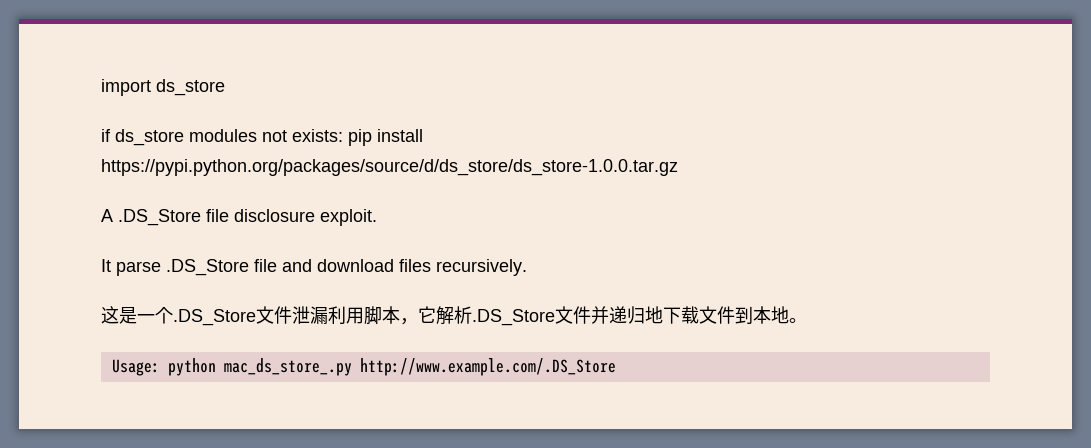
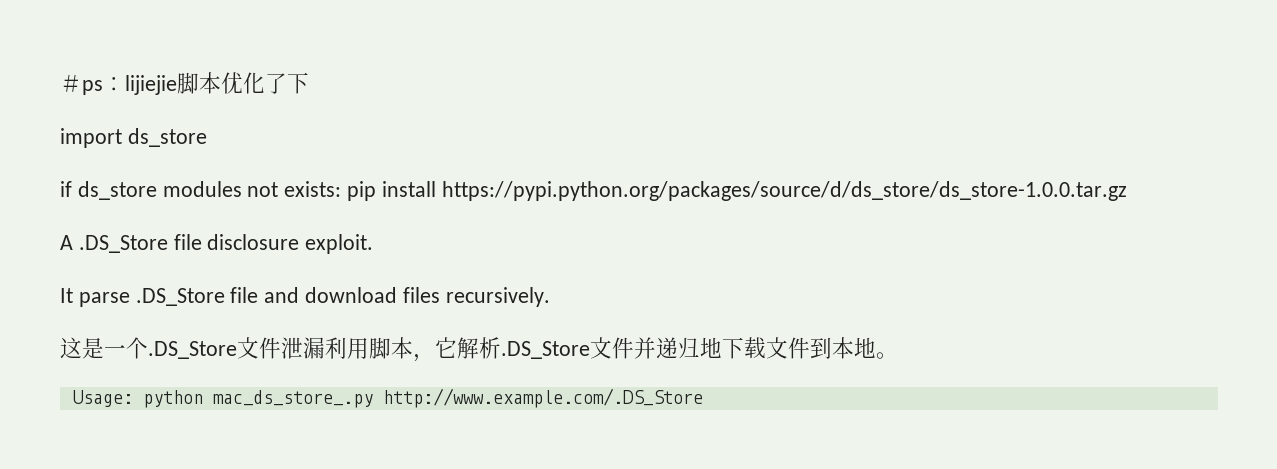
+ ＃ps：lijiejie脚本优化了下

